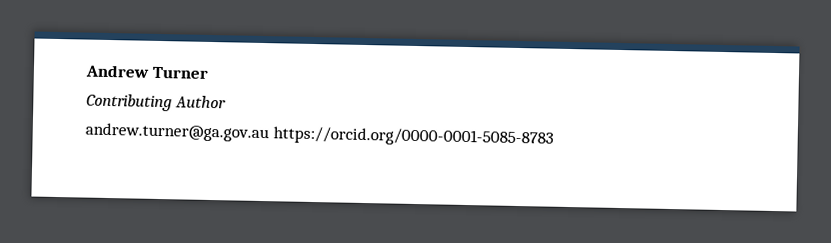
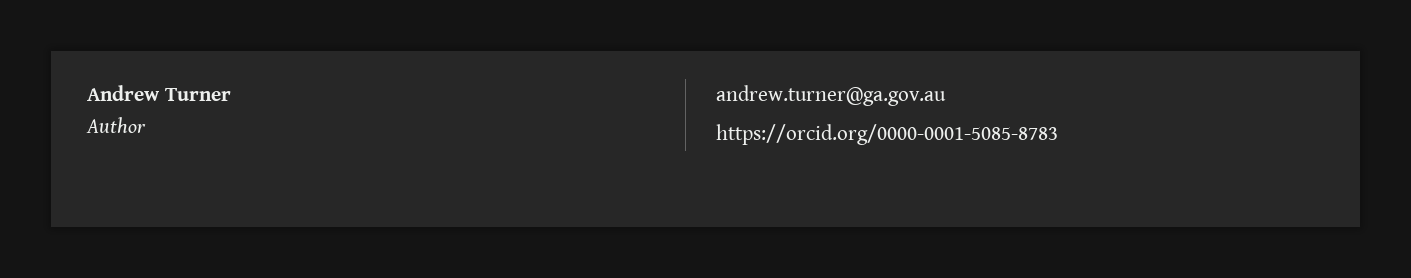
- Contributing Author
+ Author
- andrew.turner@ga.gov.au https://orcid.org/0000-0001-5085-8783
+ andrew.turner@ga.gov.au
+ https://orcid.org/0000-0001-5085-8783

